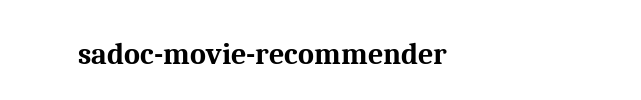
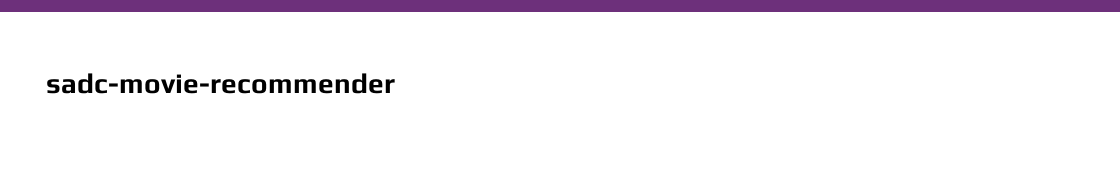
- sadoc-movie-recommender
+ sadc-movie-recommender

